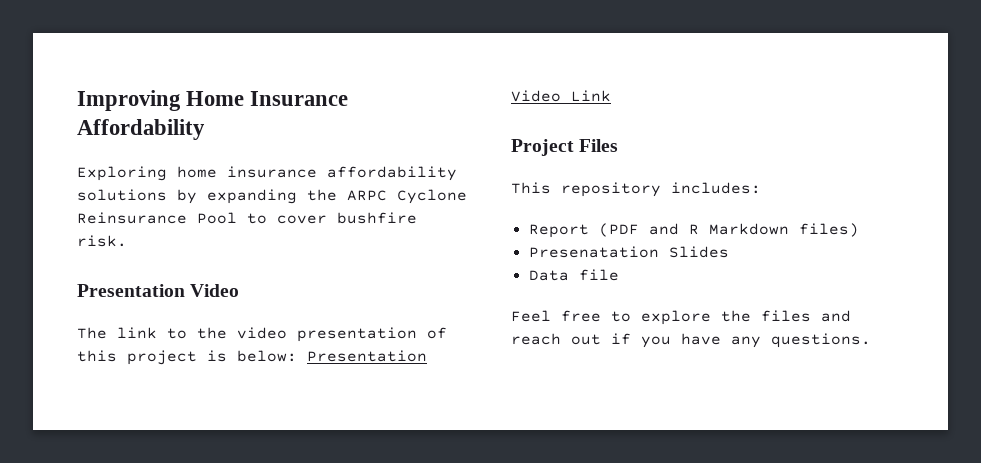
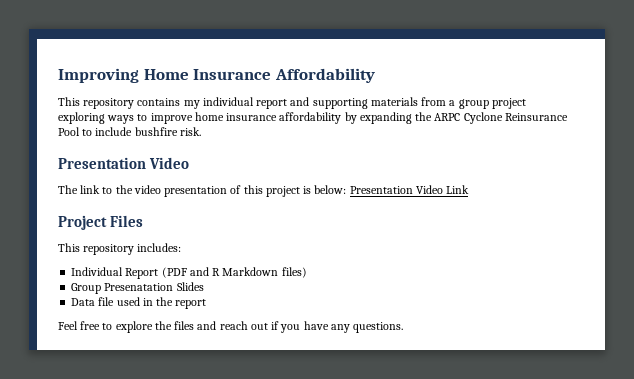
- Exploring home insurance affordability solutions by expanding the ARPC Cyclone Reinsurance Pool to cover bushfire risk.
+ This repository contains my individual report and supporting materials from a group project exploring ways to improve home insurance affordability by expanding the ARPC Cyclone Reinsurance Pool to include bushfire risk.
- Report (PDF and R Markdown files)
+ Individual Report (PDF and R Markdown files)
- Presenatation Slides
+ Group Presenatation Slides
- Data file
+ Data file used in the report

